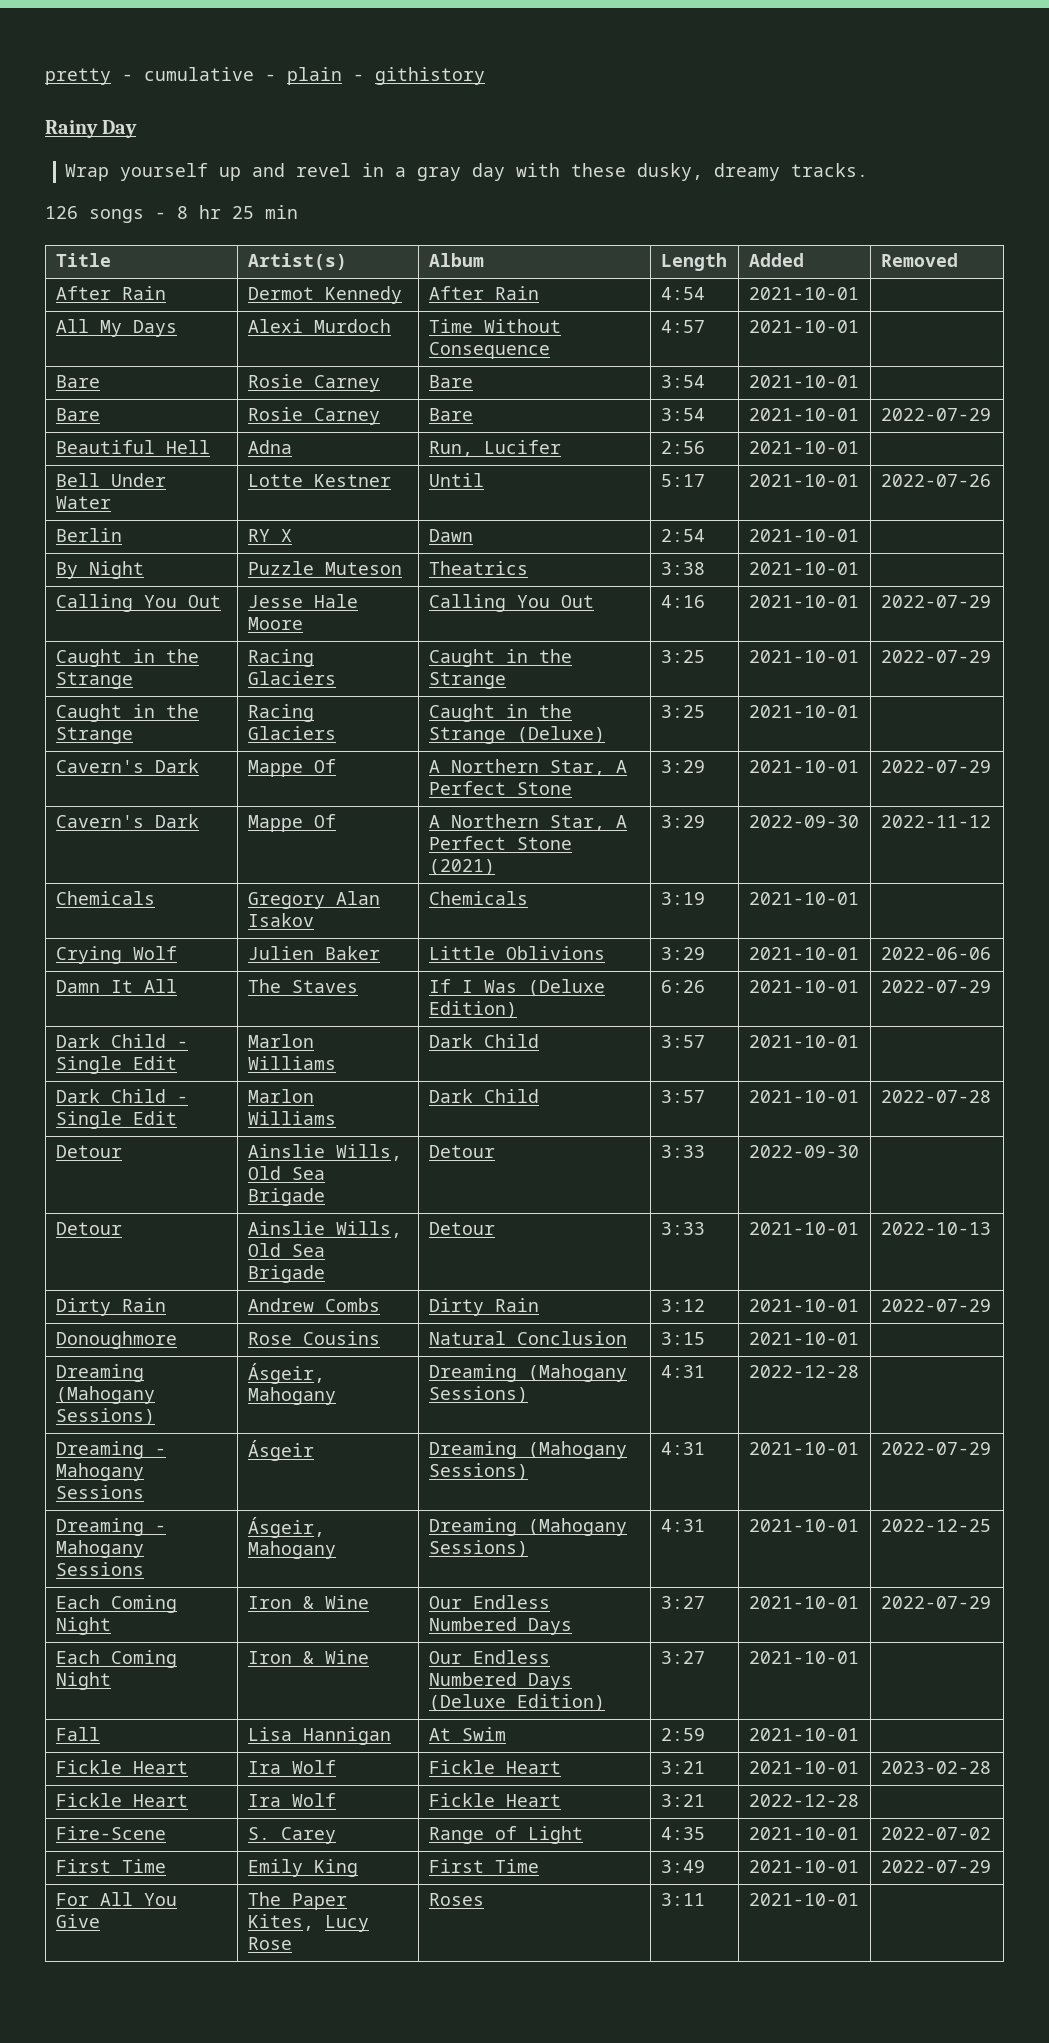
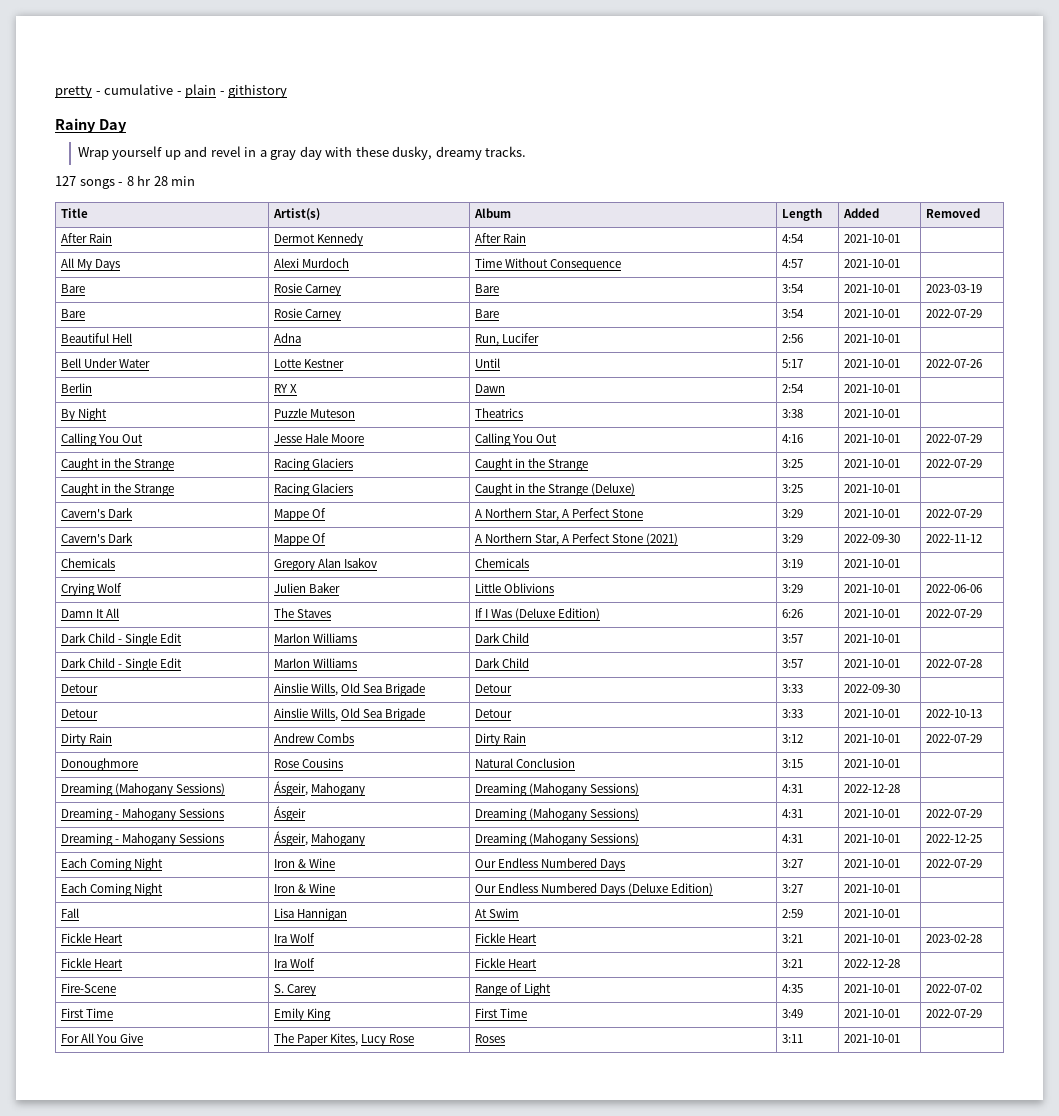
- 126 songs - 8 hr 25 min
+ 127 songs - 8 hr 28 min
  All My Days | Alexi Murdoch | Time Without Consequence | 4:57 | 2021-10-01 |
- Bare | Rosie Carney | Bare | 3:54 | 2021-10-01 |
+ Bare | Rosie Carney | Bare | 3:54 | 2021-10-01 | 2023-03-19

